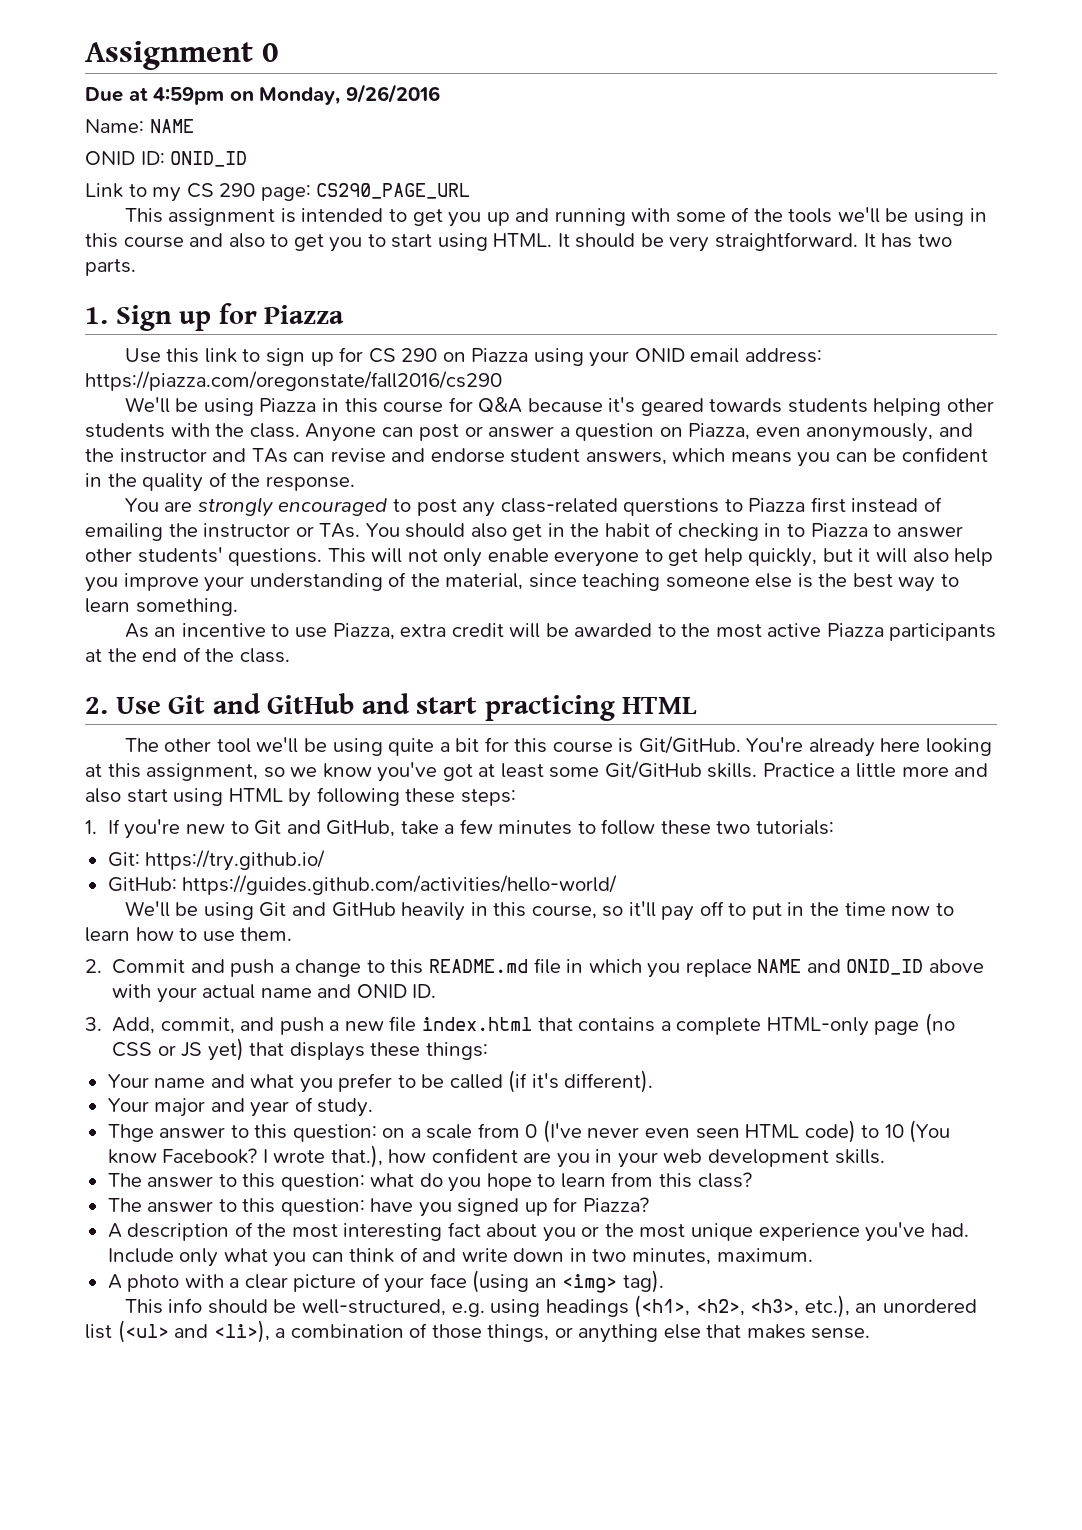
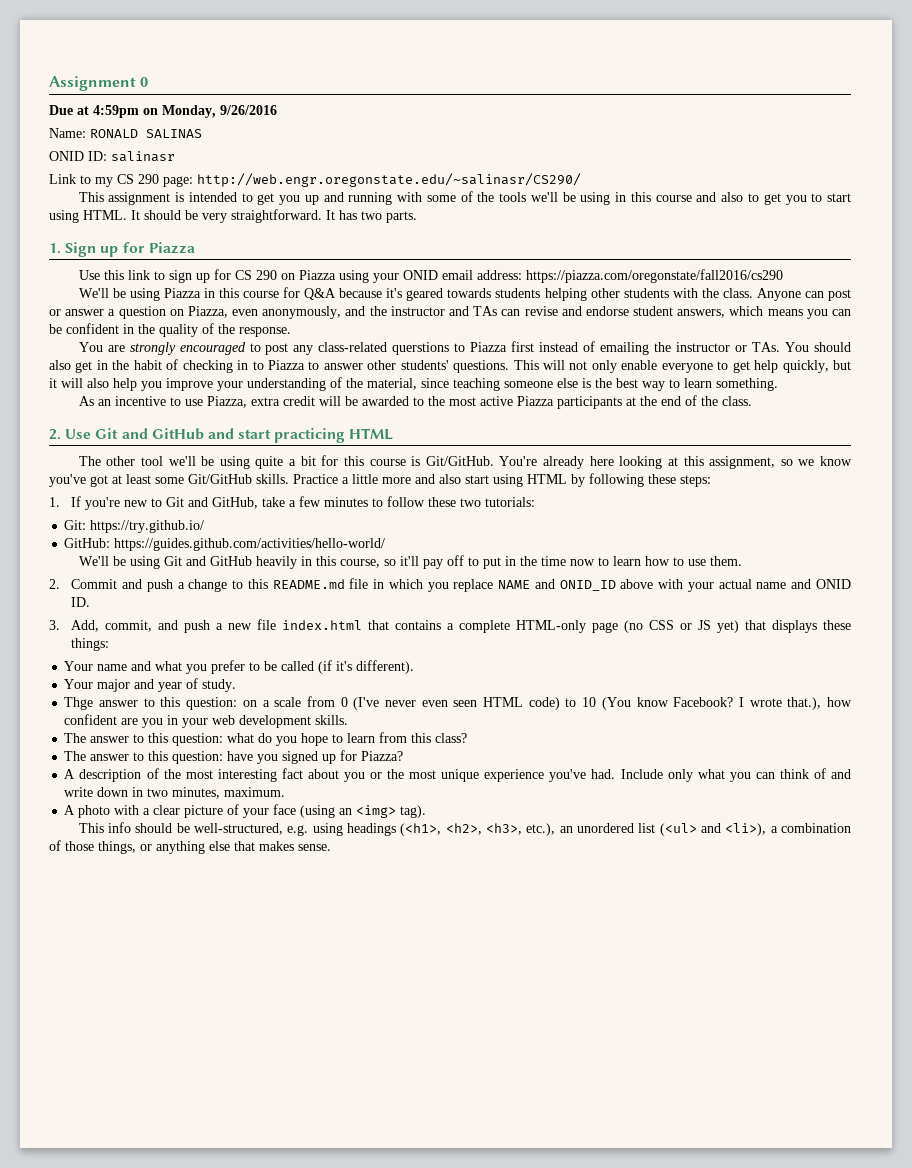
- Name: NAME
+ Name: RONALD SALINAS
- ONID ID: ONID_ID
+ ONID ID: salinasr
- Link to my CS 290 page: CS290_PAGE_URL
+ Link to my CS 290 page: http://web.engr.oregonstate.edu/~salinasr/CS290/

